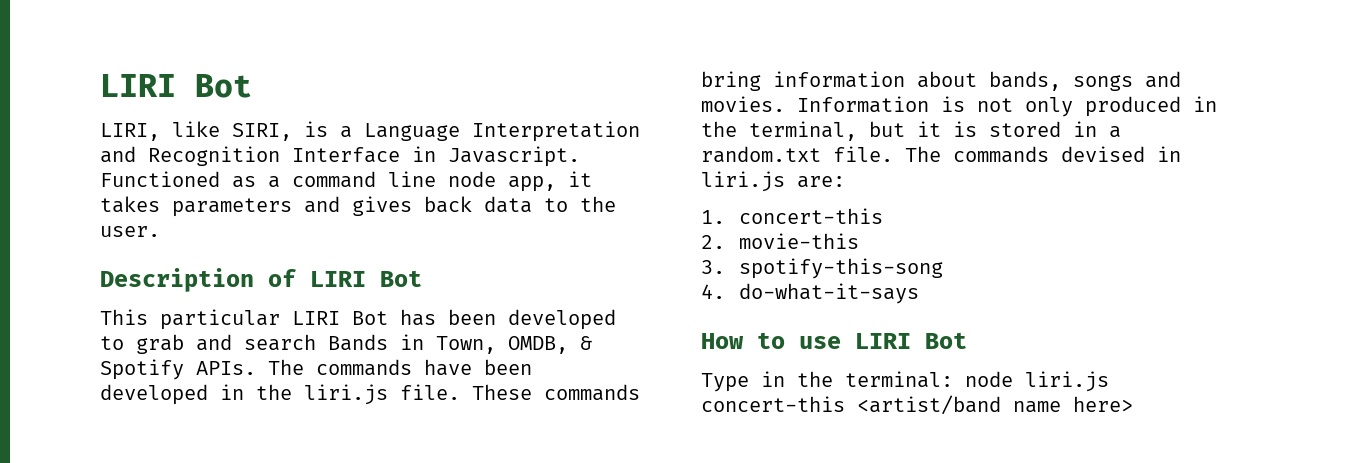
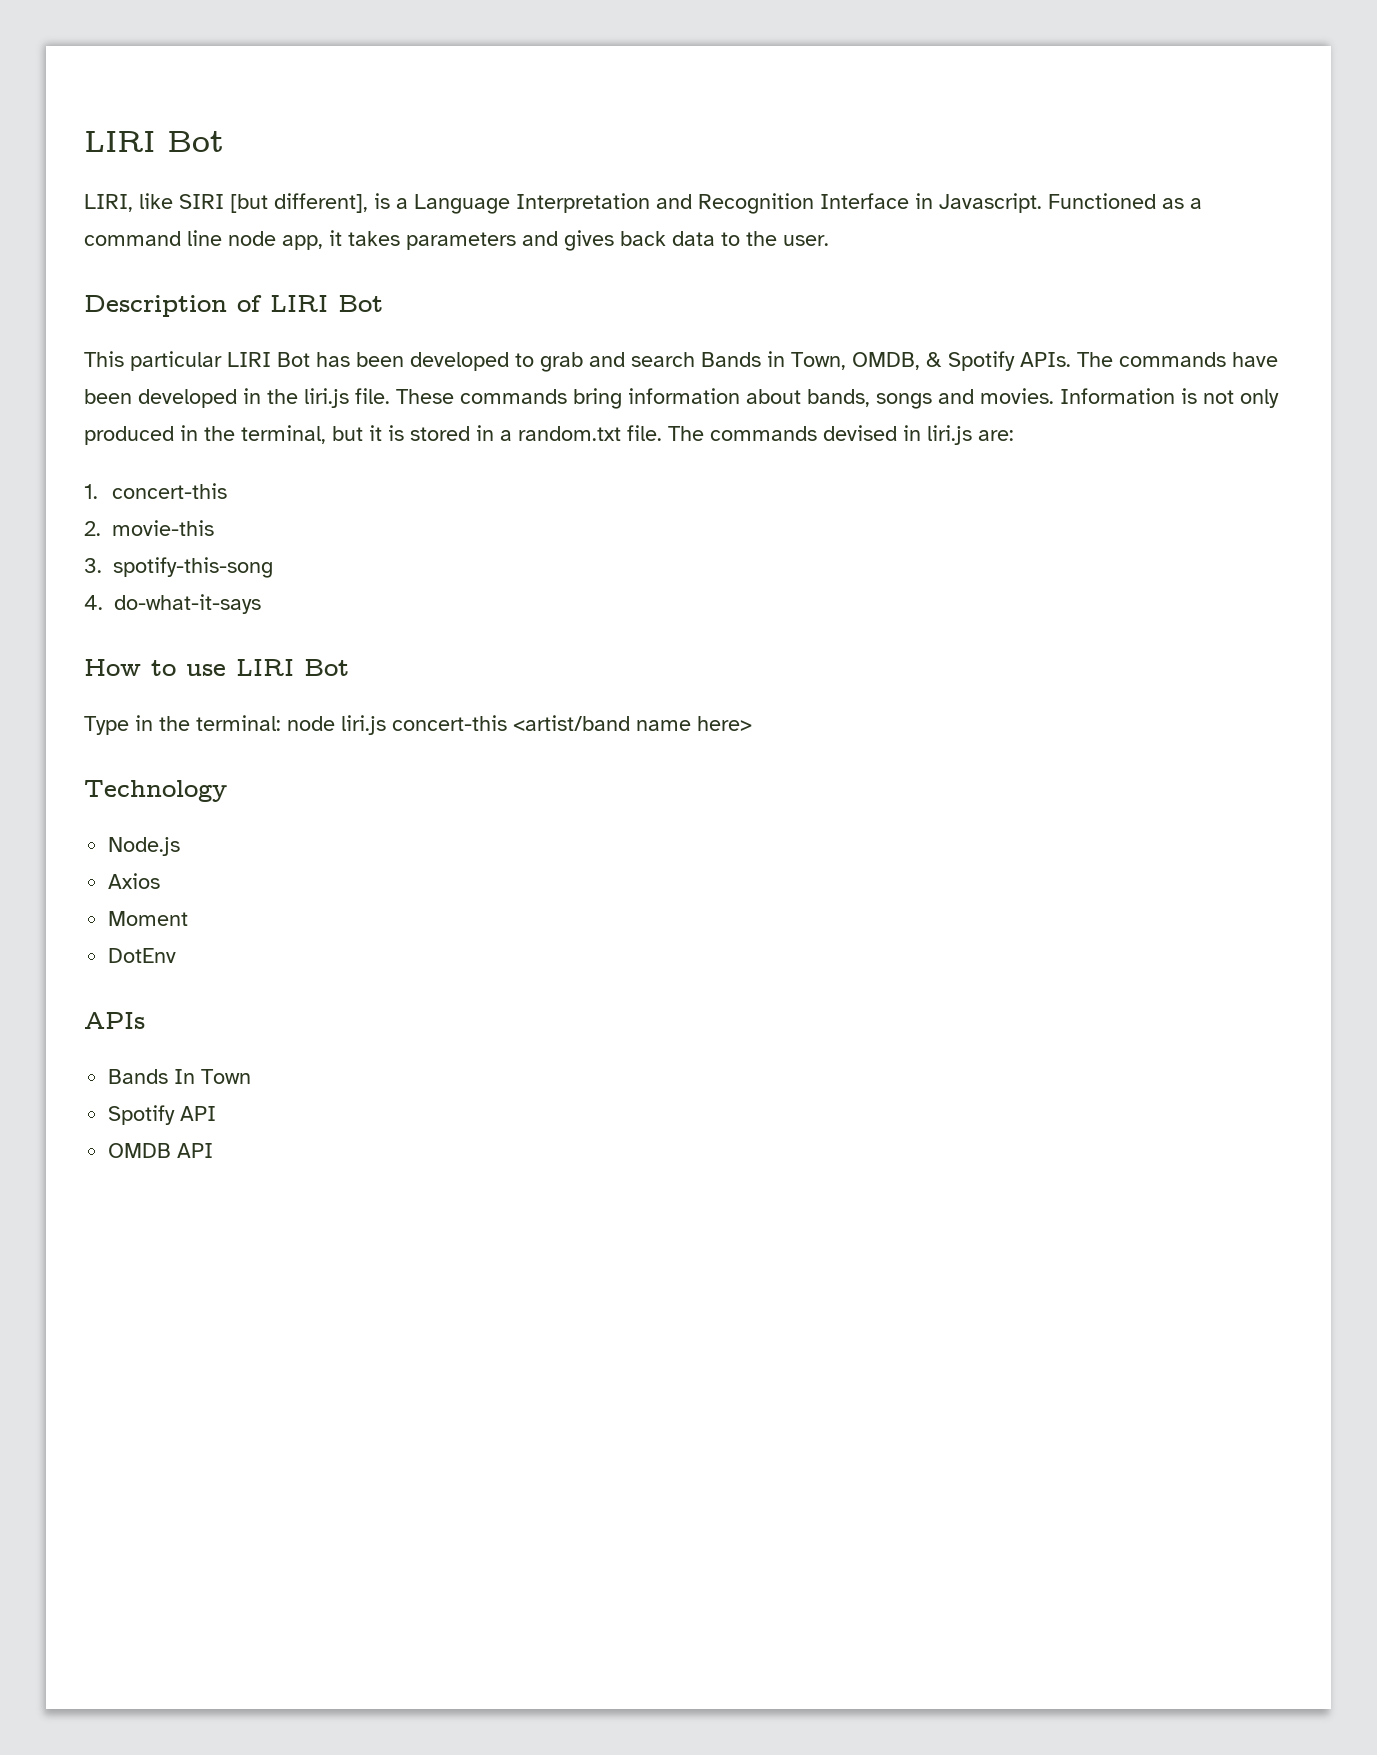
- LIRI, like SIRI, is a Language Interpretation and Recognition Interface in Javascript.
+ LIRI, like SIRI [but different], is a Language Interpretation and Recognition Interface in Javascript.
+ Technology
+ Node.js
+ Axios
+ Moment
+ DotEnv
+ APIs
+ Bands In Town
+ Spotify API
+ OMDB API

